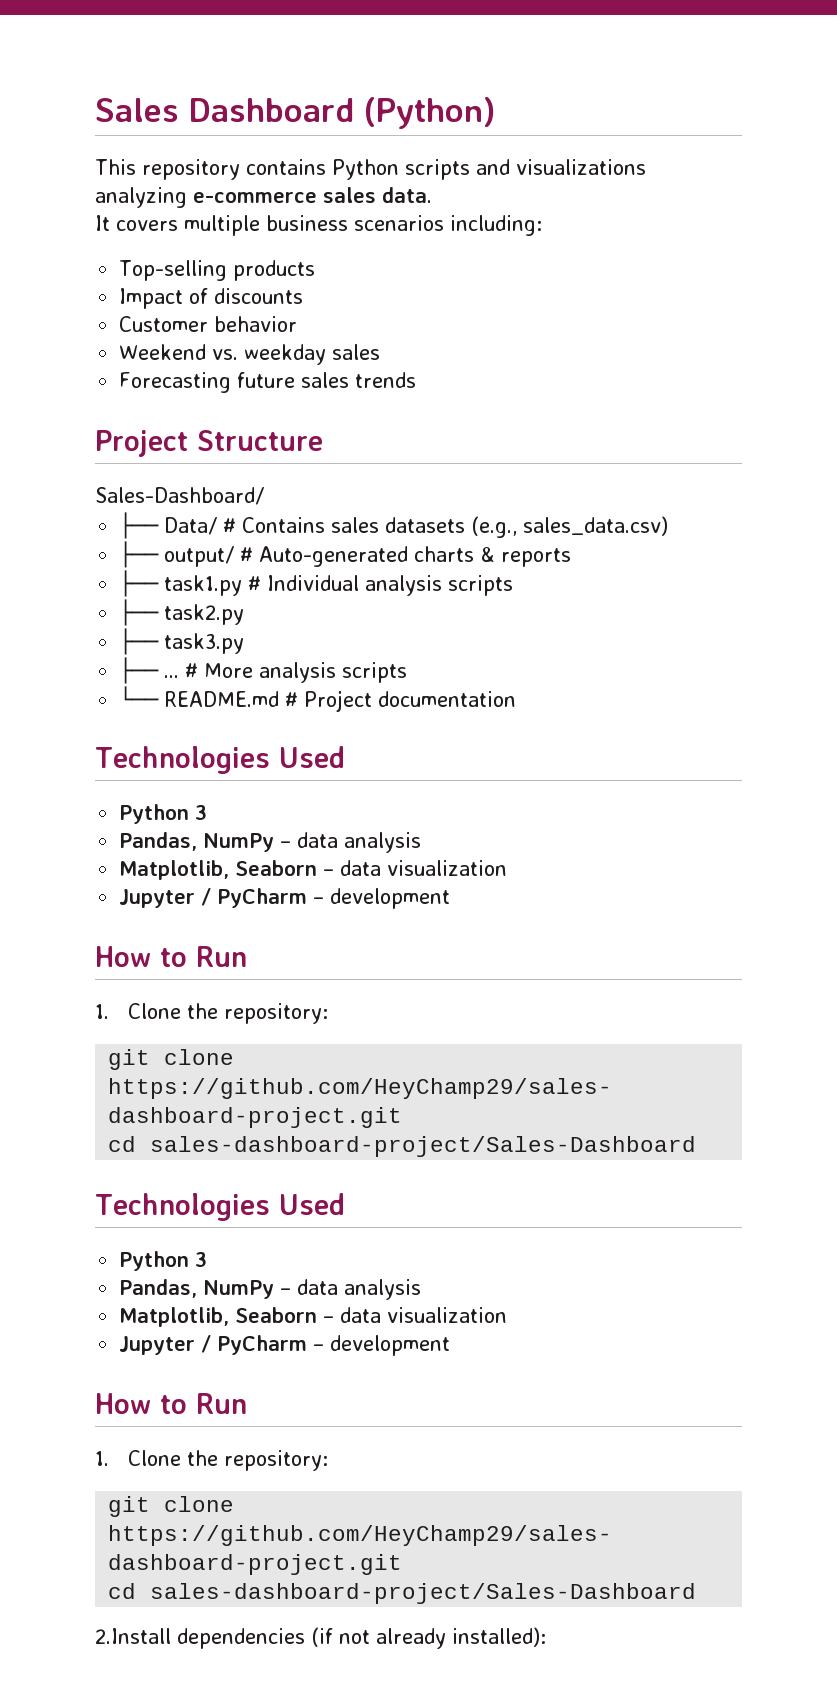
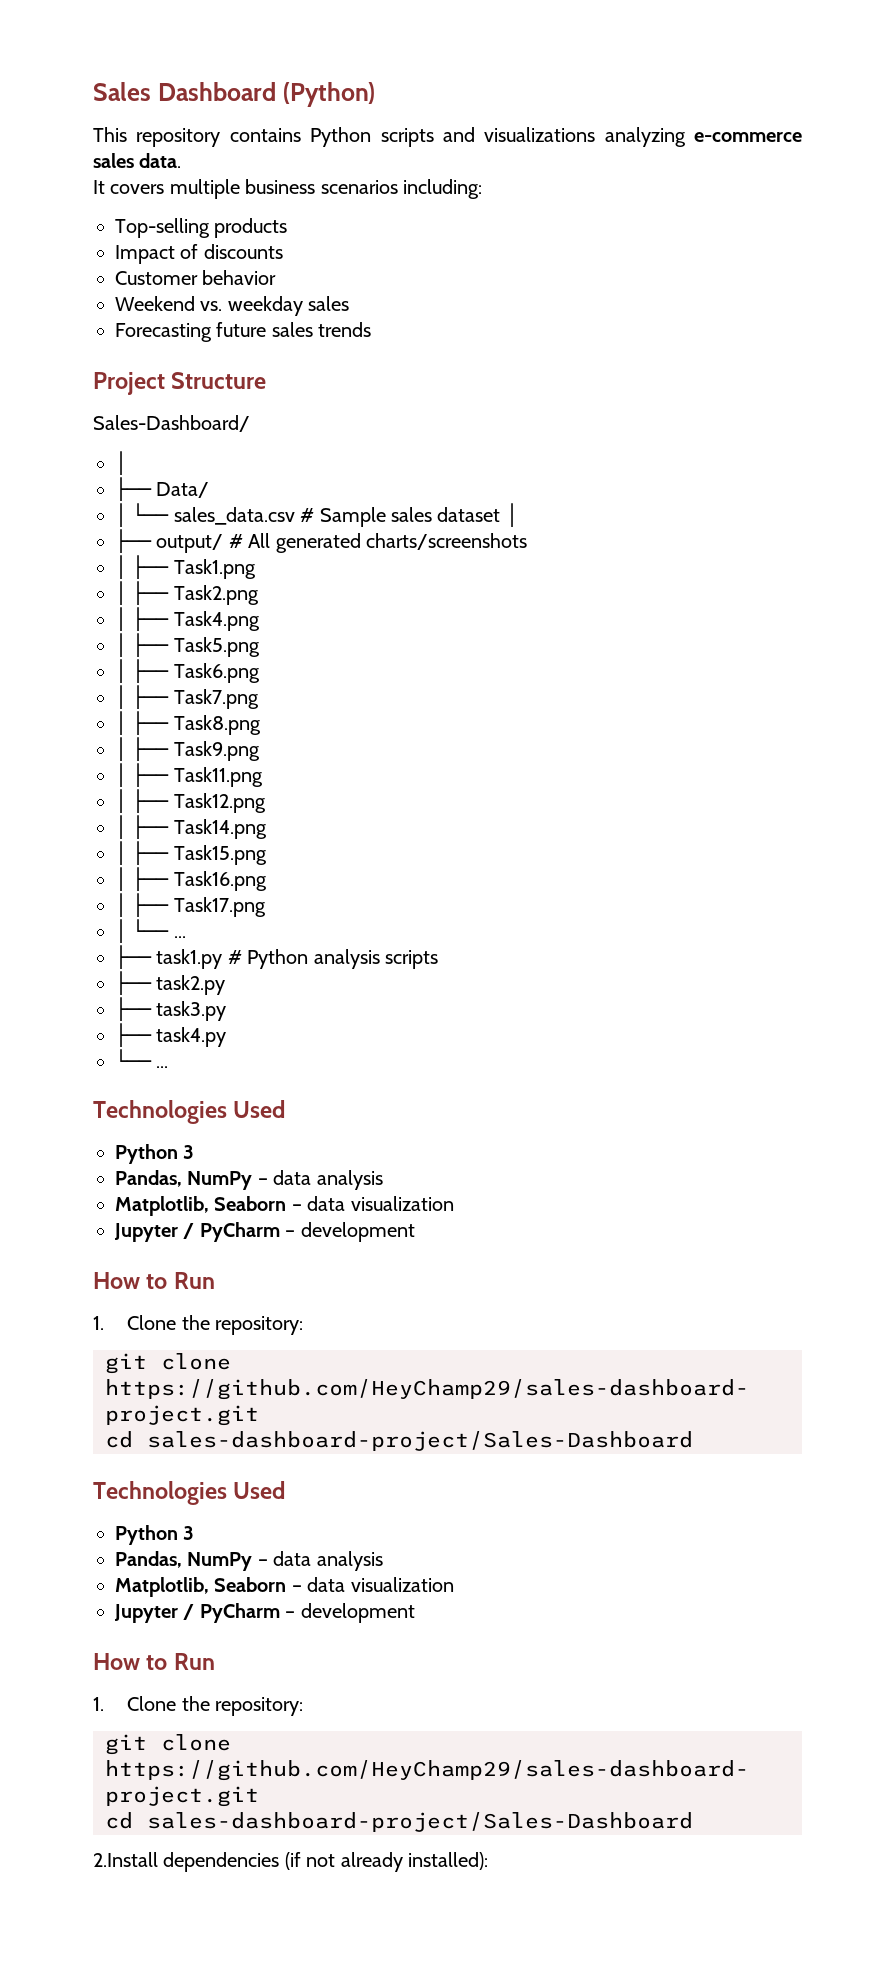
  Sales-Dashboard/
+ │
- ├── Data/ # Contains sales datasets (e.g., sales_data.csv)
- ├── output/ # Auto-generated charts & reports
+ ├── Data/
+ │ └── sales_data.csv # Sample sales dataset │
+ ├── output/ # All generated charts/screenshots
+ │ ├── Task1.png
+ │ ├── Task2.png
+ │ ├── Task4.png
+ │ ├── Task5.png
+ │ ├── Task6.png
+ │ ├── Task7.png
+ │ ├── Task8.png
+ │ ├── Task9.png
+ │ ├── Task11.png
+ │ ├── Task12.png
+ │ ├── Task14.png
+ │ ├── Task15.png
+ │ ├── Task16.png
+ │ ├── Task17.png
+ │ └── ...
- ├── task1.py # Individual analysis scripts
+ ├── task1.py # Python analysis scripts
- ├── ... # More analysis scripts
- └── README.md # Project documentation
+ ├── task4.py
+ └── ...

